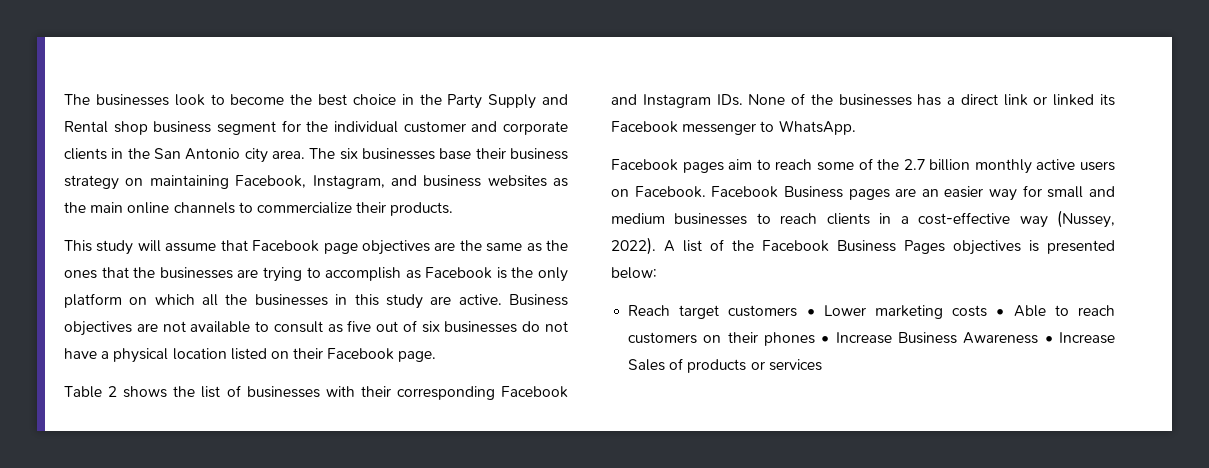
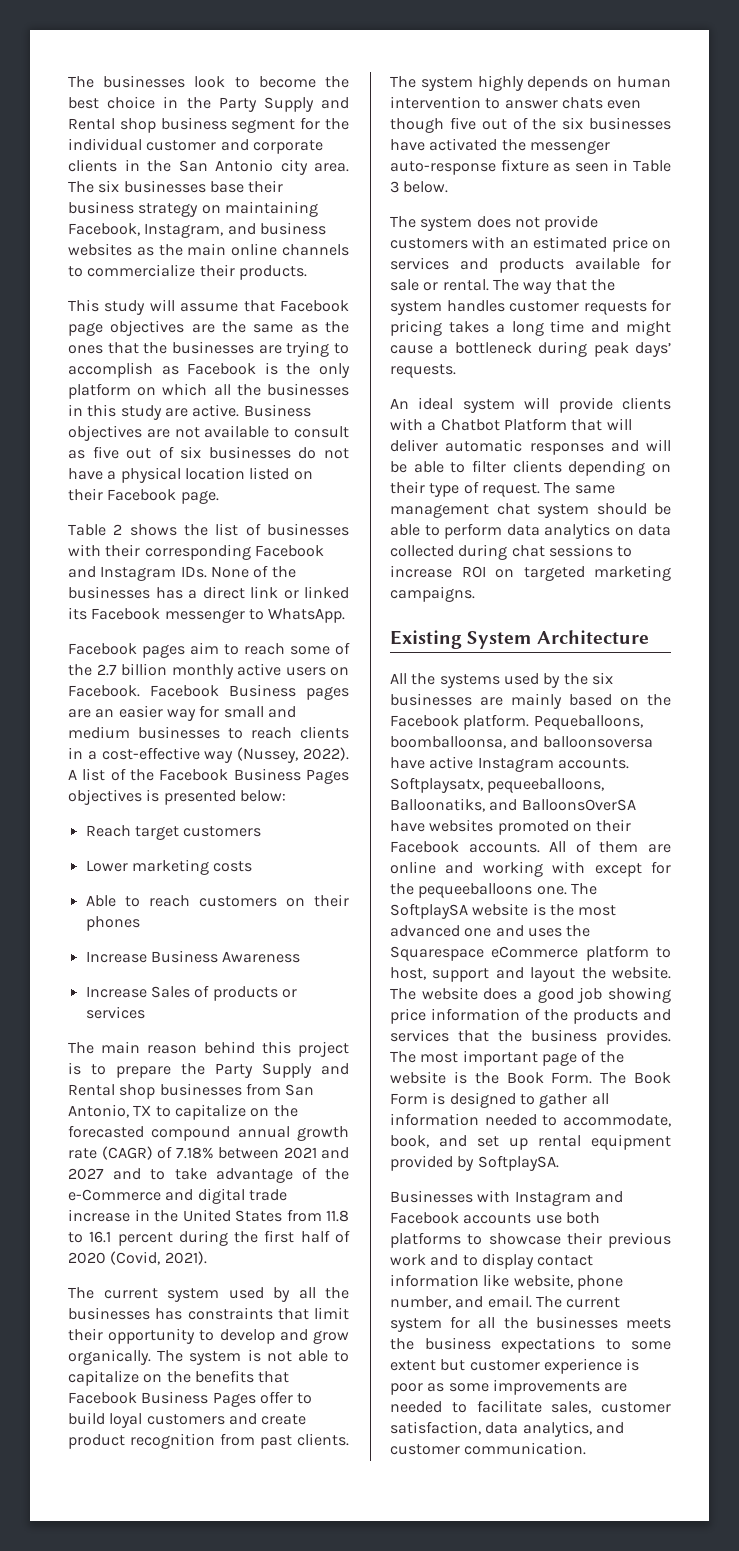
- Reach target customers • Lower marketing costs • Able to reach customers on their phones • Increase Business Awareness • Increase Sales of products or services
+ Reach target customers
+ Lower marketing costs
+ Able to reach customers on their phones
+ Increase Business Awareness
+ Increase Sales of products or services
+ The main reason behind this project is to prepare the Party Supply and Rental shop businesses from San Antonio, TX to capitalize on the forecasted compound annual growth rate (CAGR) of 7.18% between 2021 and 2027 and to take advantage of the e-Commerce and digital trade increase in the United States from 11.8 to 16.1 percent during the first half of 2020 (Covid, 2021).
+ The current system used by all the businesses has constraints that limit their opportunity to develop and grow organically. The system is not able to capitalize on the benefits that Facebook Business Pages offer to build loyal customers and create product recognition from past clients. The system highly depends on human intervention to answer chats even though five out of the six businesses have activated the messenger auto-response fixture as seen in Table 3 below.
+ The system does not provide customers with an estimated price on services and products available for sale or rental. The way that the system handles customer requests for pricing takes a long time and might cause a bottleneck during peak days’ requests.
+ An ideal system will provide clients with a Chatbot Platform that will deliver automatic responses and will be able to filter clients depending on their type of request. The same management chat system should be able to perform data analytics on data collected during chat sessions to increase ROI on targeted marketing campaigns.
+ Existing System Architecture
+ All the systems used by the six businesses are mainly based on the Facebook platform. Pequeballoons, boomballoonsa, and balloonsoversa have active Instagram accounts. Softplaysatx, pequeeballoons, Balloonatiks, and BalloonsOverSA have websites promoted on their Facebook accounts. All of them are online and working with except for the pequeeballoons one. The SoftplaySA website is the most advanced one and uses the Squarespace eCommerce platform to host, support and layout the website. The website does a good job showing price information of the products and services that the business provides. The most important page of the website is the Book Form. The Book Form is designed to gather all information needed to accommodate, book, and set up rental equipment provided by SoftplaySA.
+ Businesses with Instagram and Facebook accounts use both platforms to showcase their previous work and to display contact information like website, phone number, and email. The current system for all the businesses meets the business expectations to some extent but customer experience is poor as some improvements are needed to facilitate sales, customer satisfaction, data analytics, and customer communication.

